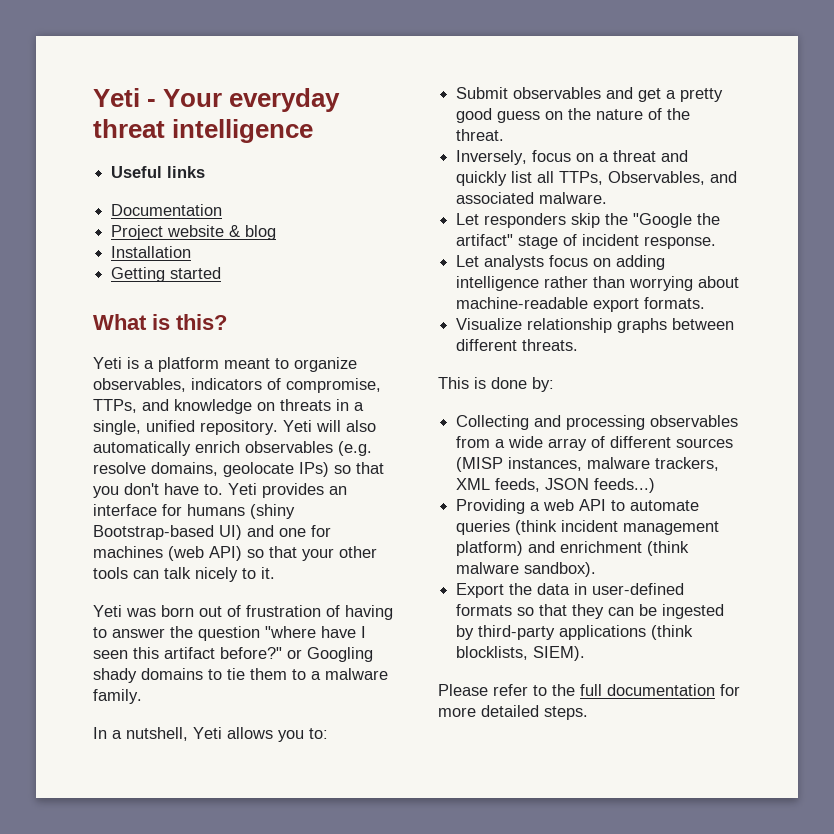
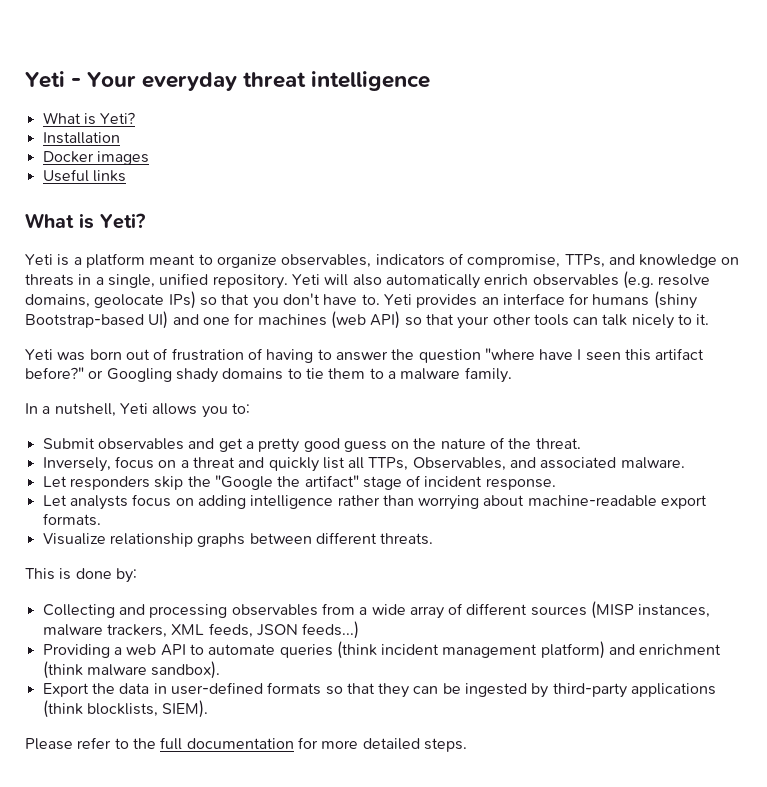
  Yeti - Your everyday threat intelligence
+ What is Yeti?
+ Installation
+ Docker images
  Useful links
- Documentation
- Project website & blog
- Installation
- Getting started
- What is this?
+ What is Yeti?

